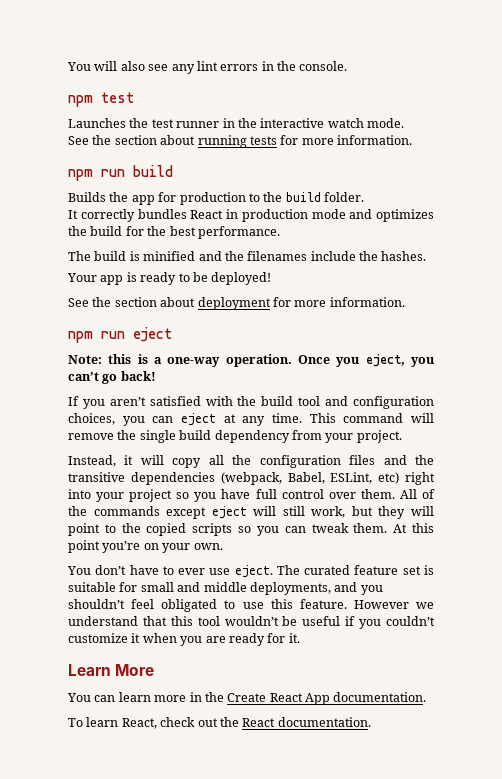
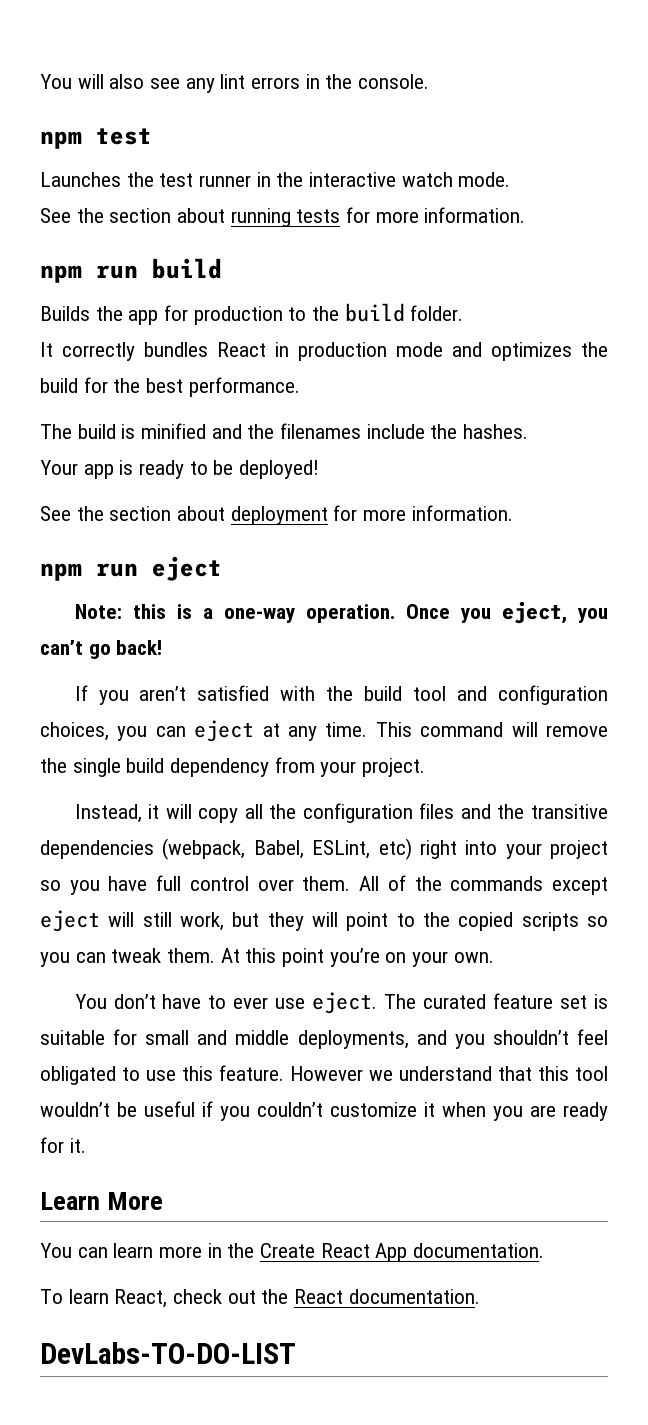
+ DevLabs-TO-DO-LIST

